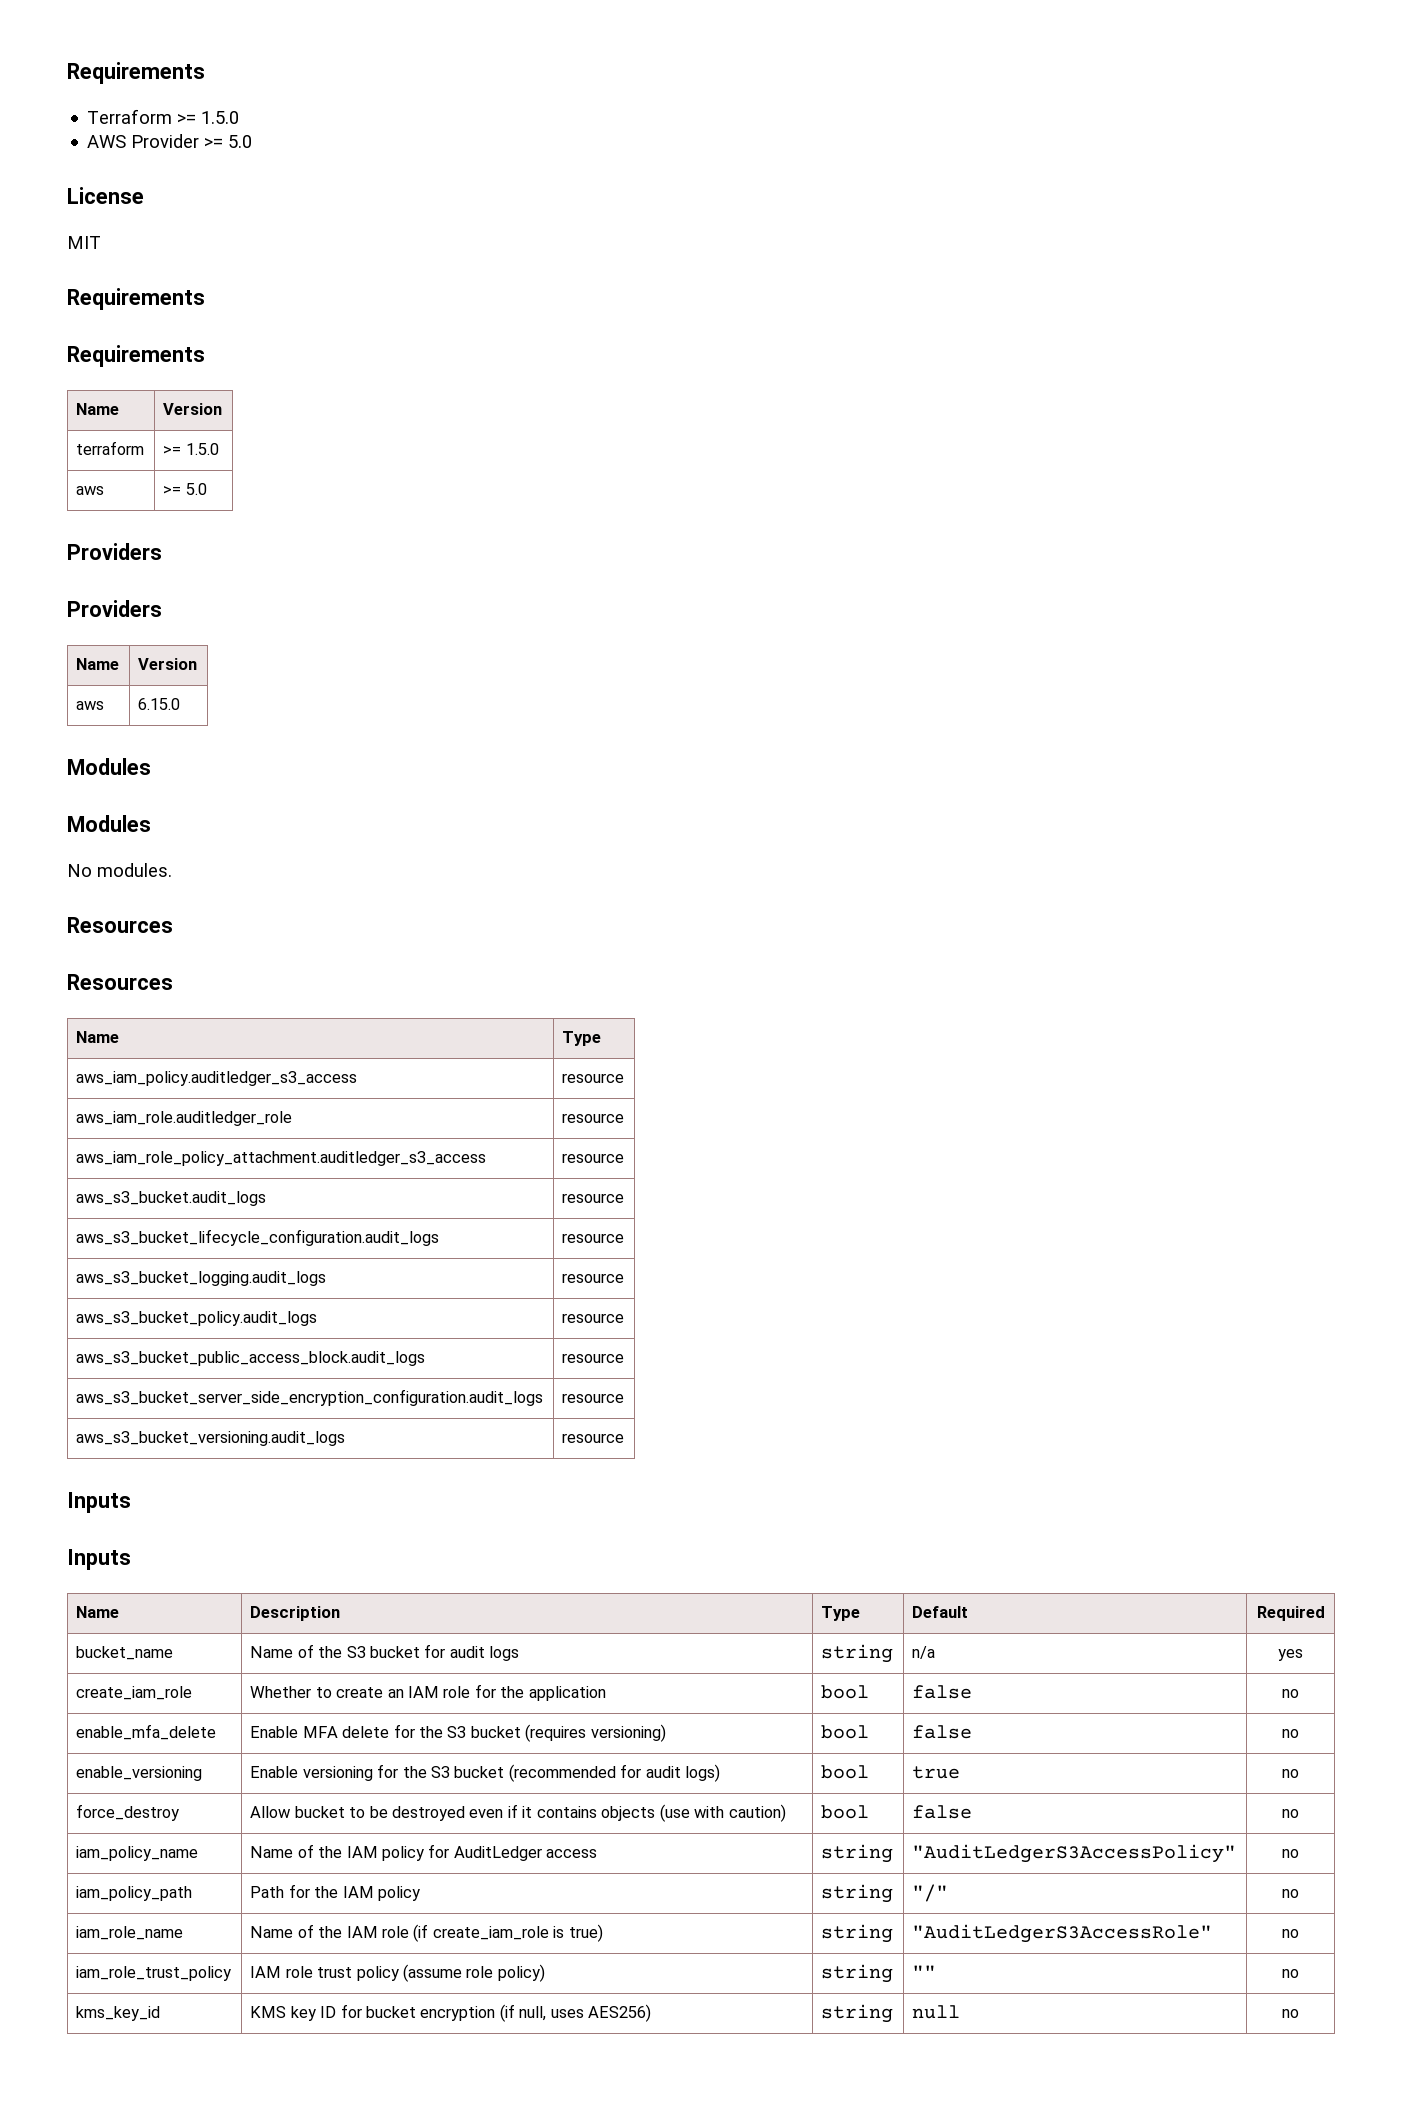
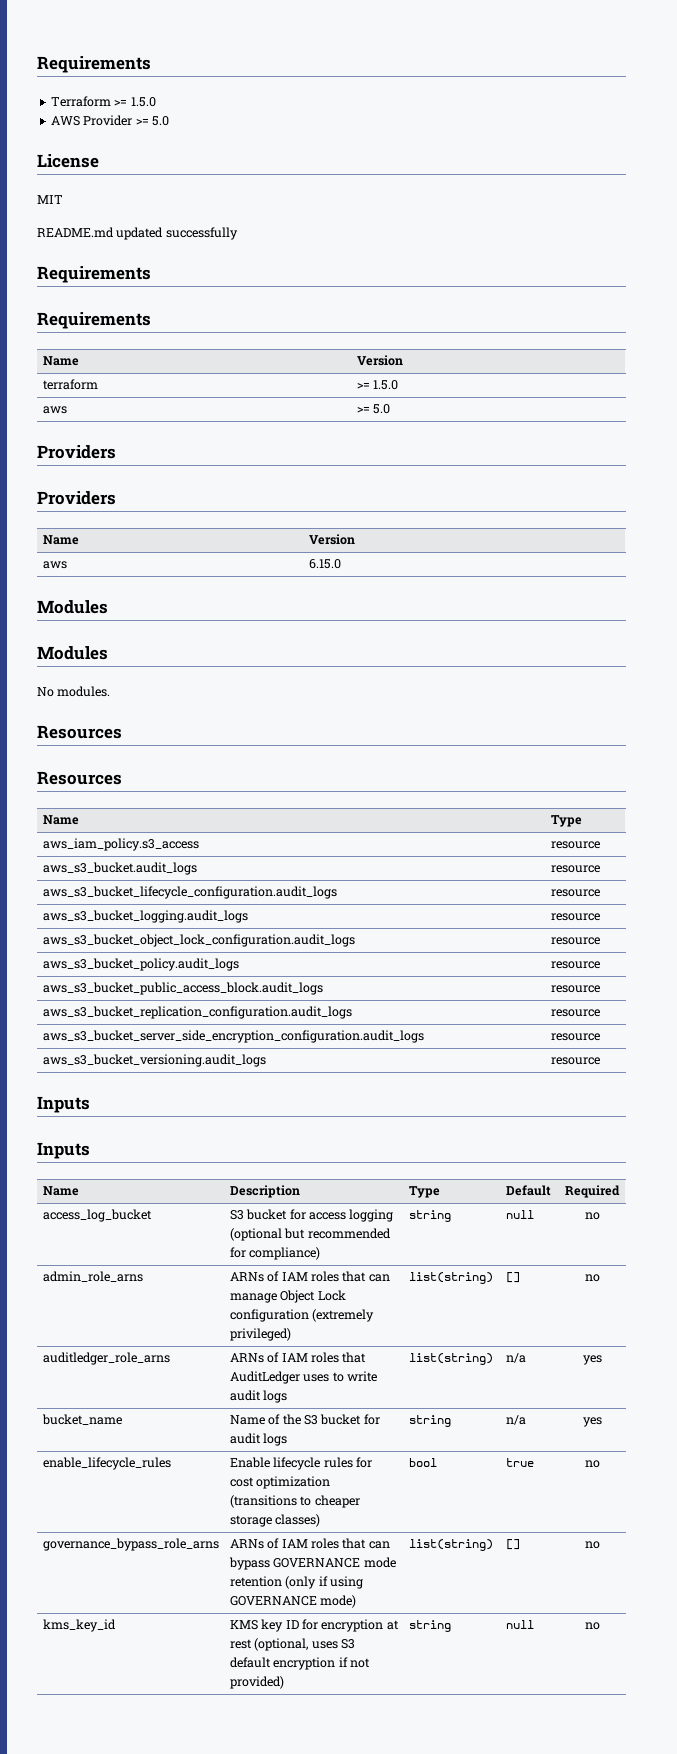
+ README.md updated successfully
- aws_iam_policy.auditledger_s3_access | resource
- aws_iam_role.auditledger_role | resource
- aws_iam_role_policy_attachment.auditledger_s3_access | resource
+ aws_iam_policy.s3_access | resource
+ aws_s3_bucket_object_lock_configuration.audit_logs | resource
+ aws_s3_bucket_replication_configuration.audit_logs | resource
+ access_log_bucket | S3 bucket for access logging (optional but recommended for compliance) | string | null | no
+ admin_role_arns | ARNs of IAM roles that can manage Object Lock configuration (extremely privileged) | list(string) | [] | no
+ auditledger_role_arns | ARNs of IAM roles that AuditLedger uses to write audit logs | list(string) | n/a | yes
- create_iam_role | Whether to create an IAM role for the application | bool | false | no
- enable_mfa_delete | Enable MFA delete for the S3 bucket (requires versioning) | bool | false | no
- enable_versioning | Enable versioning for the S3 bucket (recommended for audit logs) | bool | true | no
- force_destroy | Allow bucket to be destroyed even if it contains objects (use with caution) | bool | false | no
- iam_policy_name | Name of the IAM policy for AuditLedger access | string | "AuditLedgerS3AccessPolicy" | no
- iam_policy_path | Path for the IAM policy | string | "/" | no
- iam_role_name | Name of the IAM role (if create_iam_role is true) | string | "AuditLedgerS3AccessRole" | no
- iam_role_trust_policy | IAM role trust policy (assume role policy) | string | "" | no
+ enable_lifecycle_rules | Enable lifecycle rules for cost optimization (transitions to cheaper storage classes) | bool | true | no
+ governance_bypass_role_arns | ARNs of IAM roles that can bypass GOVERNANCE mode retention (only if using GOVERNANCE mode) | list(string) | [] | no
- kms_key_id | KMS key ID for bucket encryption (if null, uses AES256) | string | null | no
+ kms_key_id | KMS key ID for encryption at rest (optional, uses S3 default encryption if not provided) | string | null | no

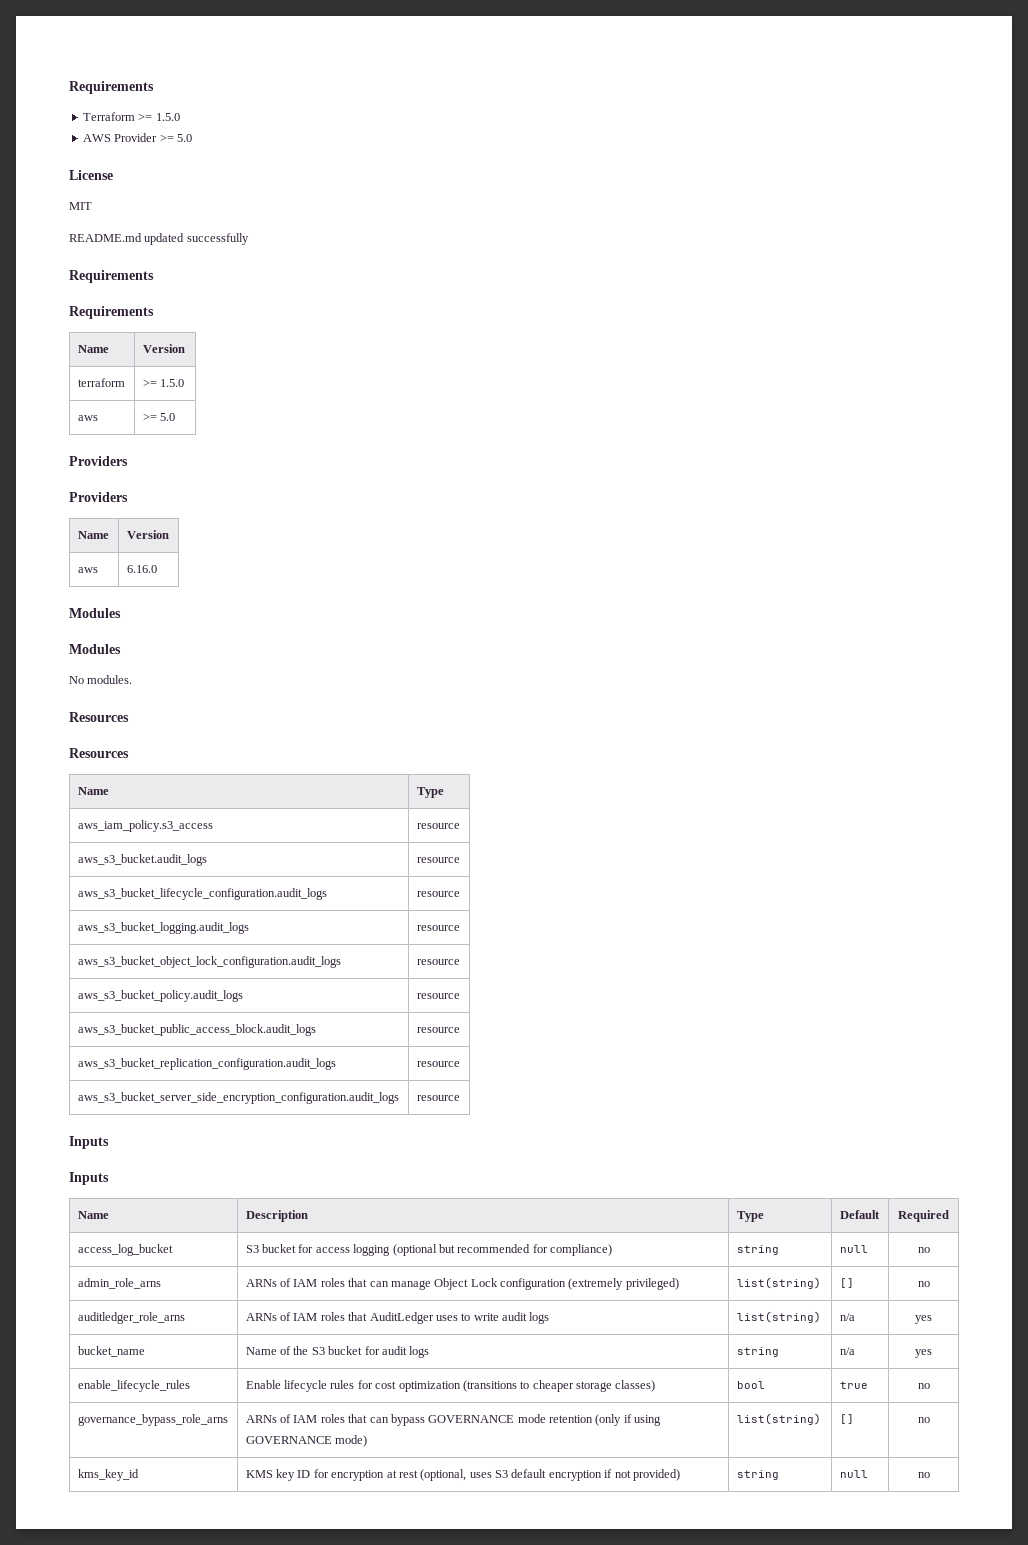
- aws | 6.15.0
+ aws | 6.16.0
- aws_s3_bucket_versioning.audit_logs | resource

